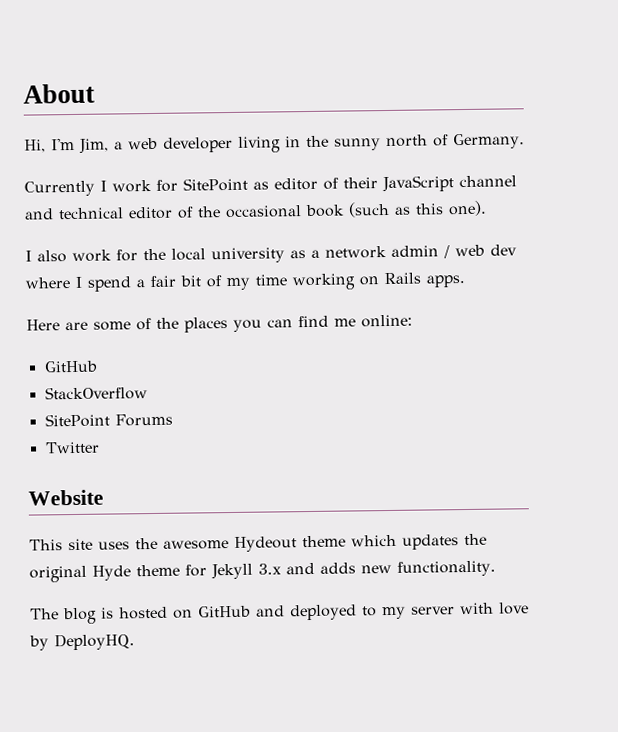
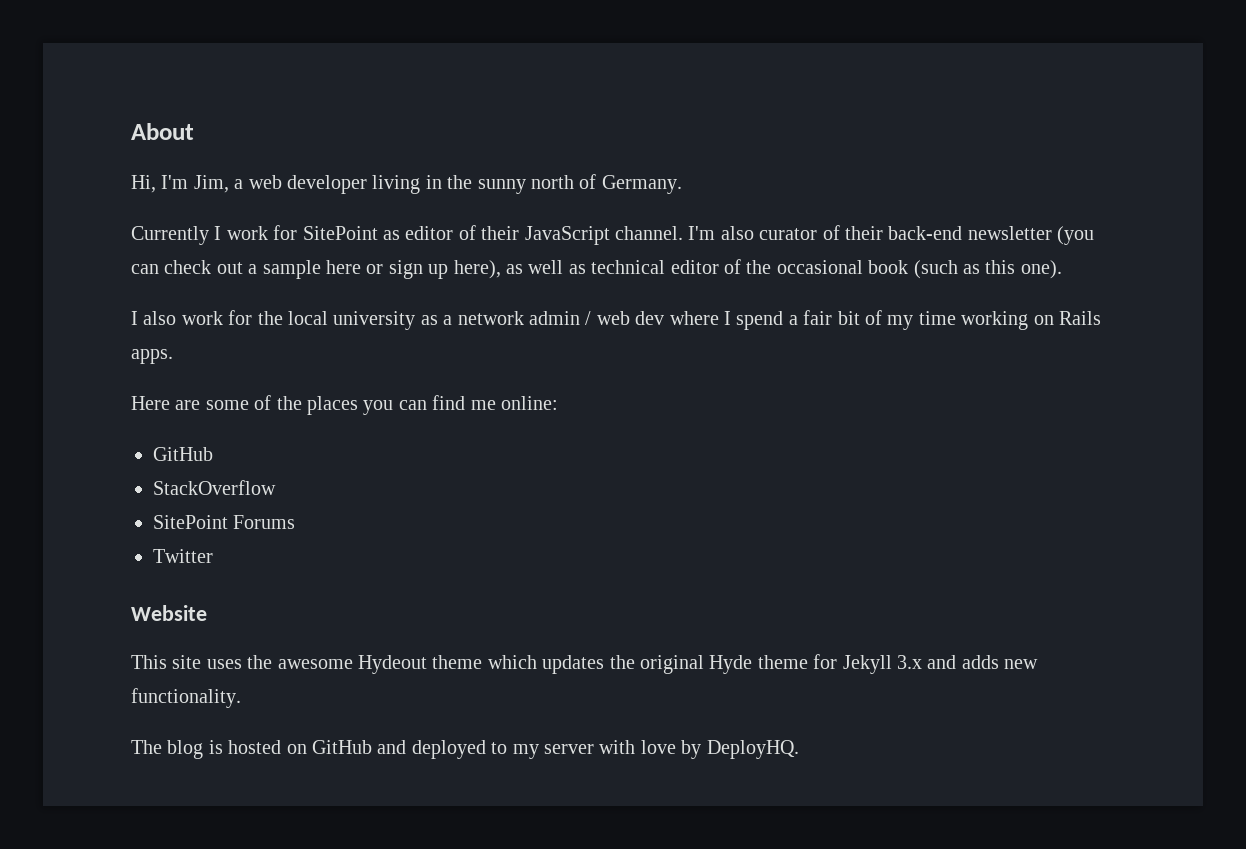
- Currently I work for SitePoint as editor of their JavaScript channel and technical editor of the occasional book (such as this one).
+ Currently I work for SitePoint as editor of their JavaScript channel. I'm also curator of their back-end newsletter (you can check out a sample here or sign up here), as well as technical editor of the occasional book (such as this one).

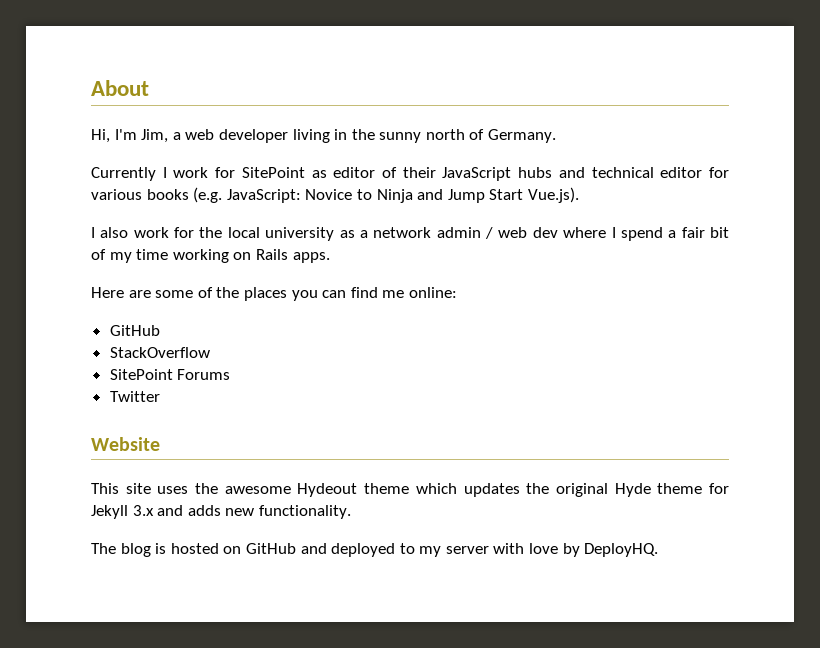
- Currently I work for SitePoint as editor of their JavaScript channel. I'm also curator of their back-end newsletter (you can check out a sample here or sign up here), as well as technical editor of the occasional book (such as this one).
+ Currently I work for SitePoint as editor of their JavaScript hubs and technical editor for various books (e.g. JavaScript: Novice to Ninja and Jump Start Vue.js).

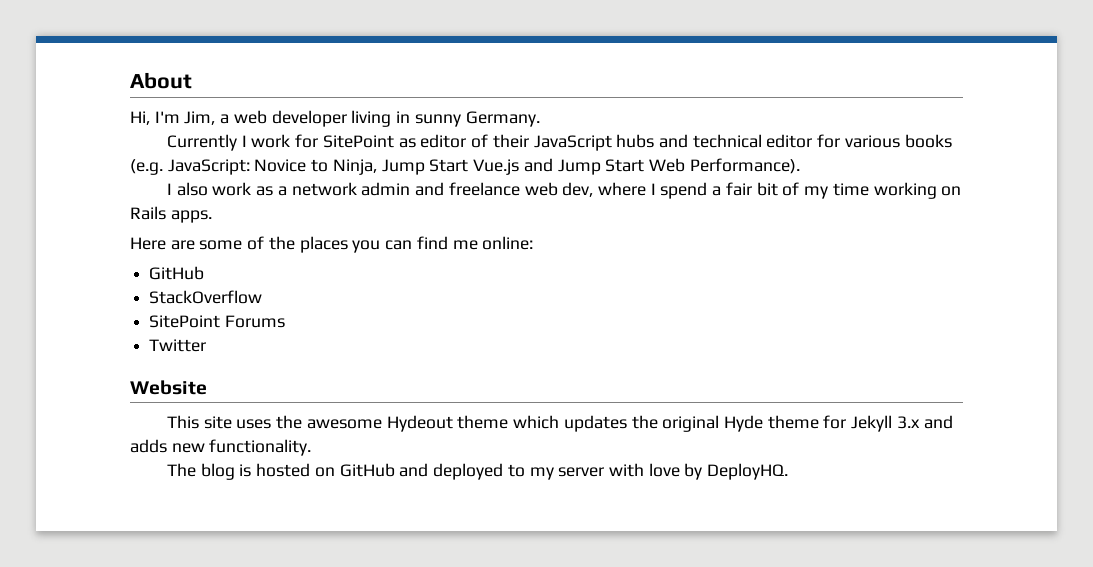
- Hi, I'm Jim, a web developer living in the sunny north of Germany.
+ Hi, I'm Jim, a web developer living in sunny Germany.
- Currently I work for SitePoint as editor of their JavaScript hubs and technical editor for various books (e.g. JavaScript: Novice to Ninja and Jump Start Vue.js).
+ Currently I work for SitePoint as editor of their JavaScript hubs and technical editor for various books (e.g. JavaScript: Novice to Ninja, Jump Start Vue.js and Jump Start Web Performance).
- I also work for the local university as a network admin / web dev where I spend a fair bit of my time working on Rails apps.
+ I also work as a network admin and freelance web dev, where I spend a fair bit of my time working on Rails apps.

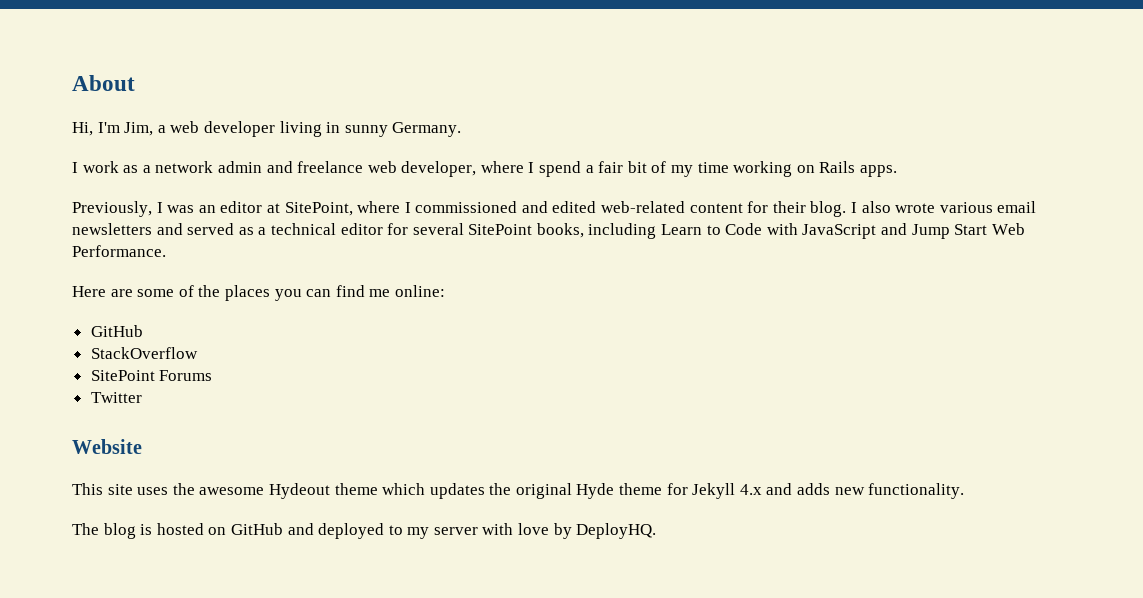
- Currently I work for SitePoint as editor of their JavaScript hubs and technical editor for various books (e.g. JavaScript: Novice to Ninja, Jump Start Vue.js and Jump Start Web Performance).
- I also work as a network admin and freelance web dev, where I spend a fair bit of my time working on Rails apps.
+ I work as a network admin and freelance web developer, where I spend a fair bit of my time working on Rails apps.
+ Previously, I was an editor at SitePoint, where I commissioned and edited web-related content for their blog. I also wrote various email newsletters and served as a technical editor for several SitePoint books, including Learn to Code with JavaScript and Jump Start Web Performance.
- This site uses the awesome Hydeout theme which updates the original Hyde theme for Jekyll 3.x and adds new functionality.
+ This site uses the awesome Hydeout theme which updates the original Hyde theme for Jekyll 4.x and adds new functionality.

